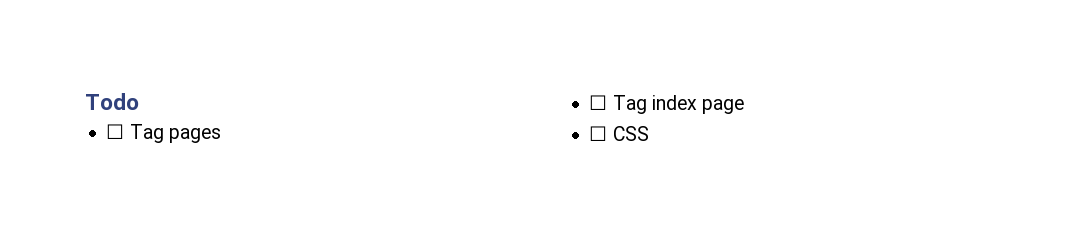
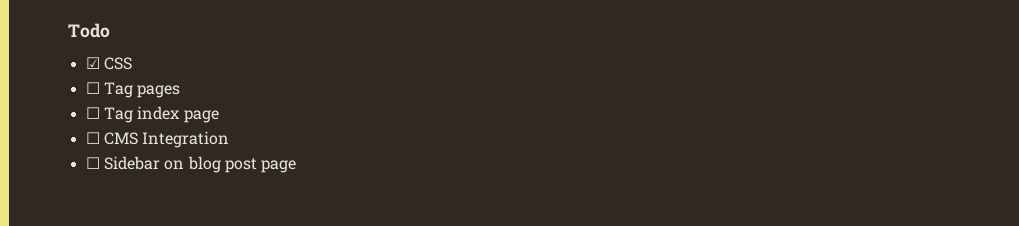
+ ☑ CSS
- ☐ CSS
+ ☐ CMS Integration
+ ☐ Sidebar on blog post page

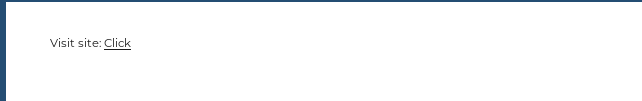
- Todo
- ☑ CSS
- ☐ Tag pages
- ☐ Tag index page
- ☐ CMS Integration
- ☐ Sidebar on blog post page
+ Visit site: Click

